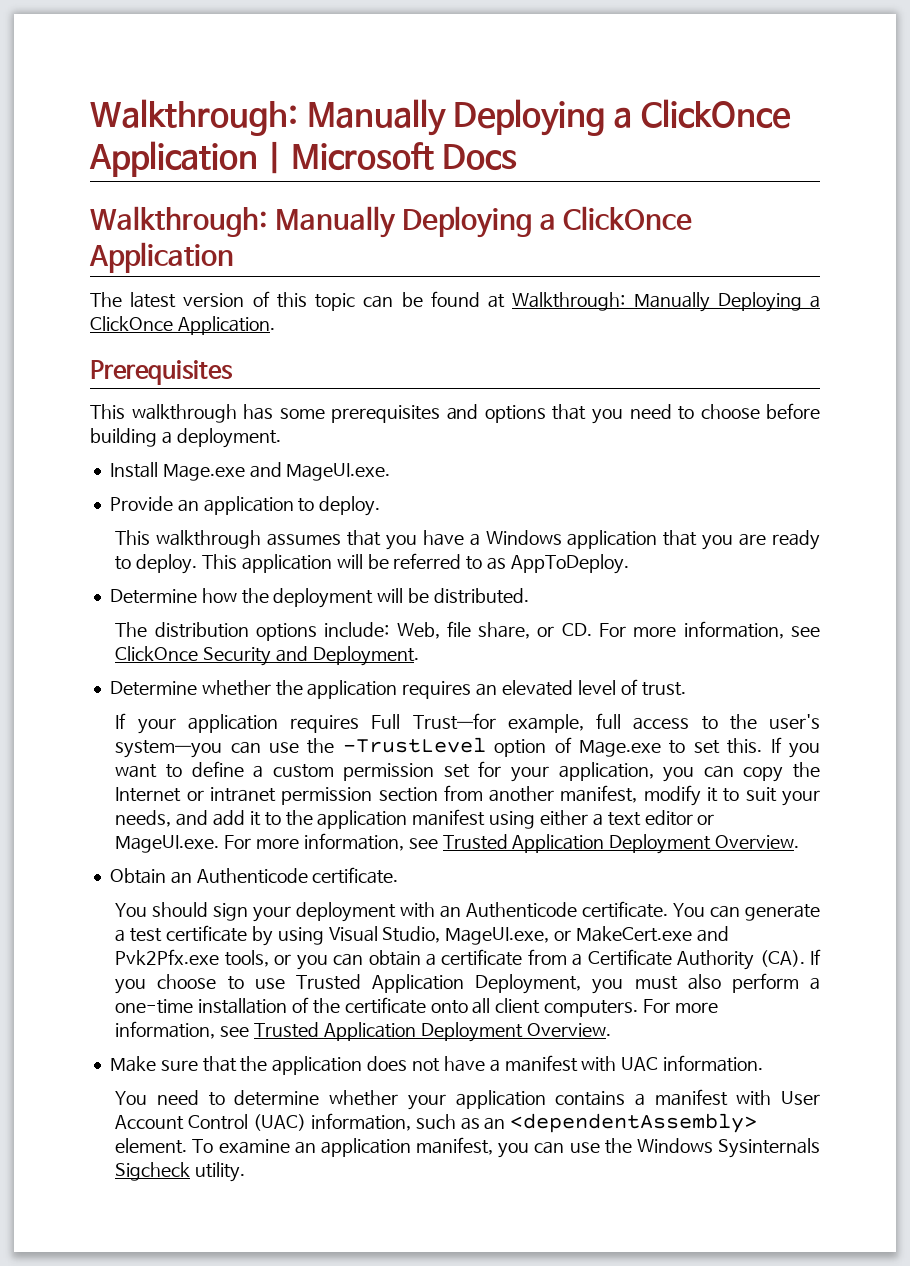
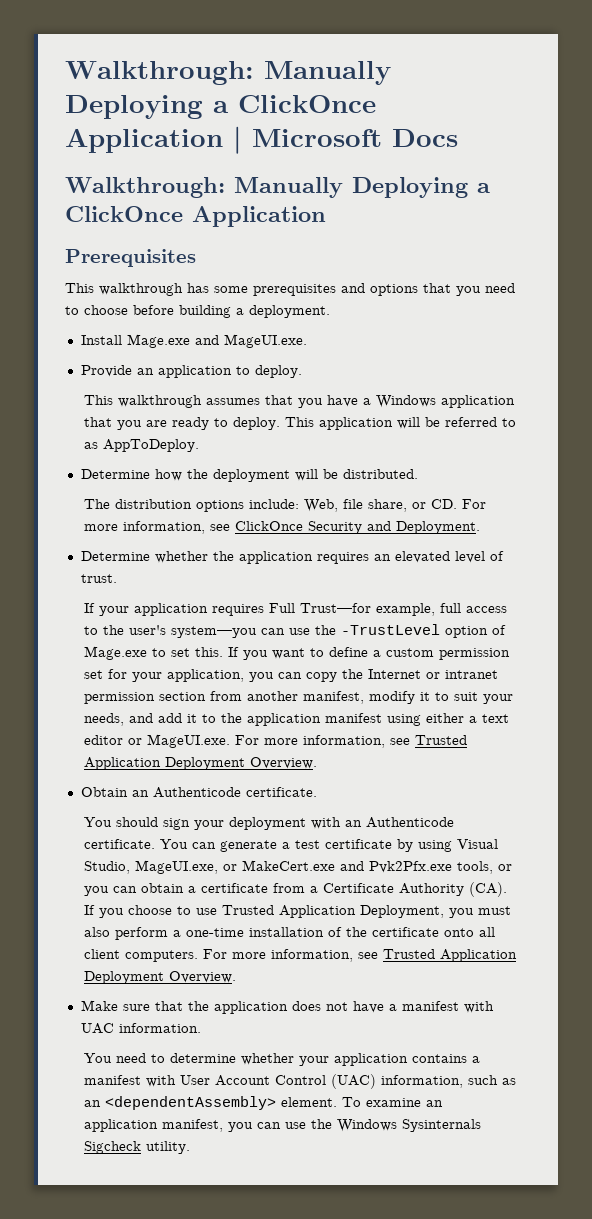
- The latest version of this topic can be found at Walkthrough: Manually Deploying a ClickOnce Application.

